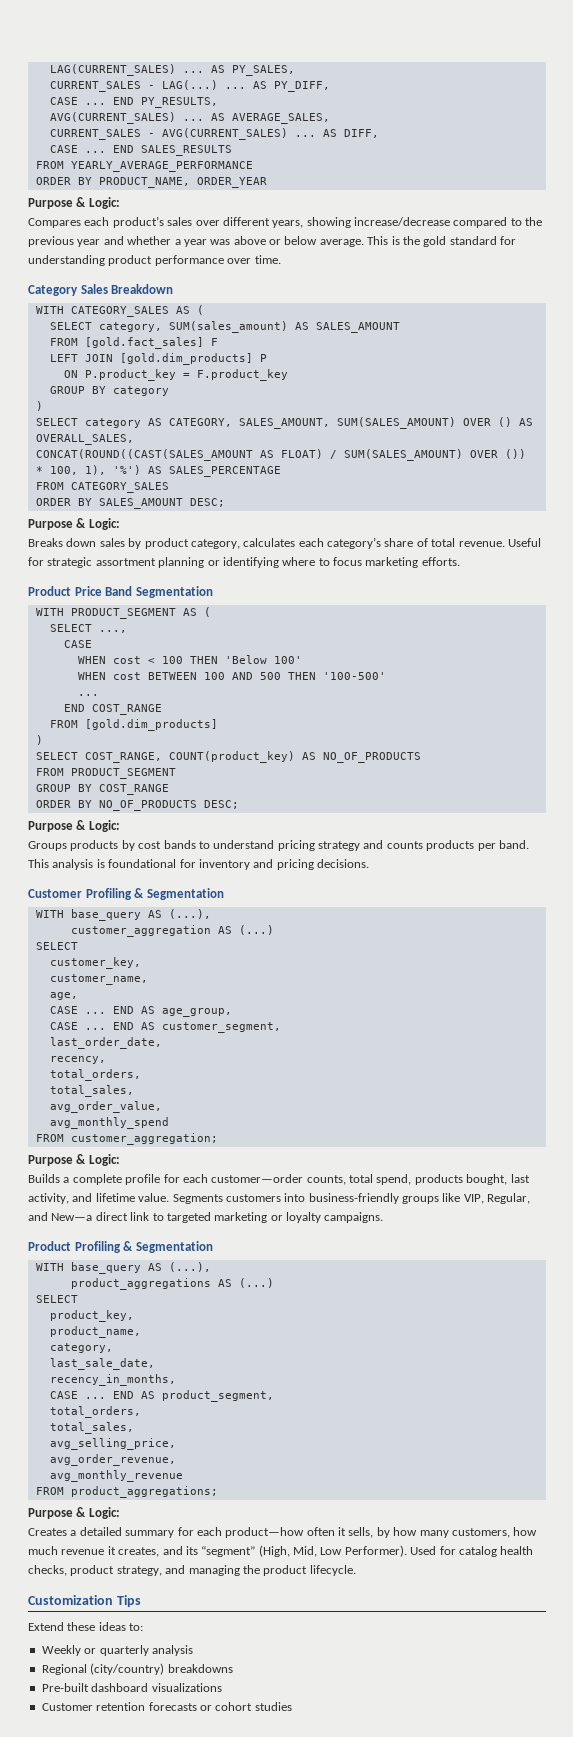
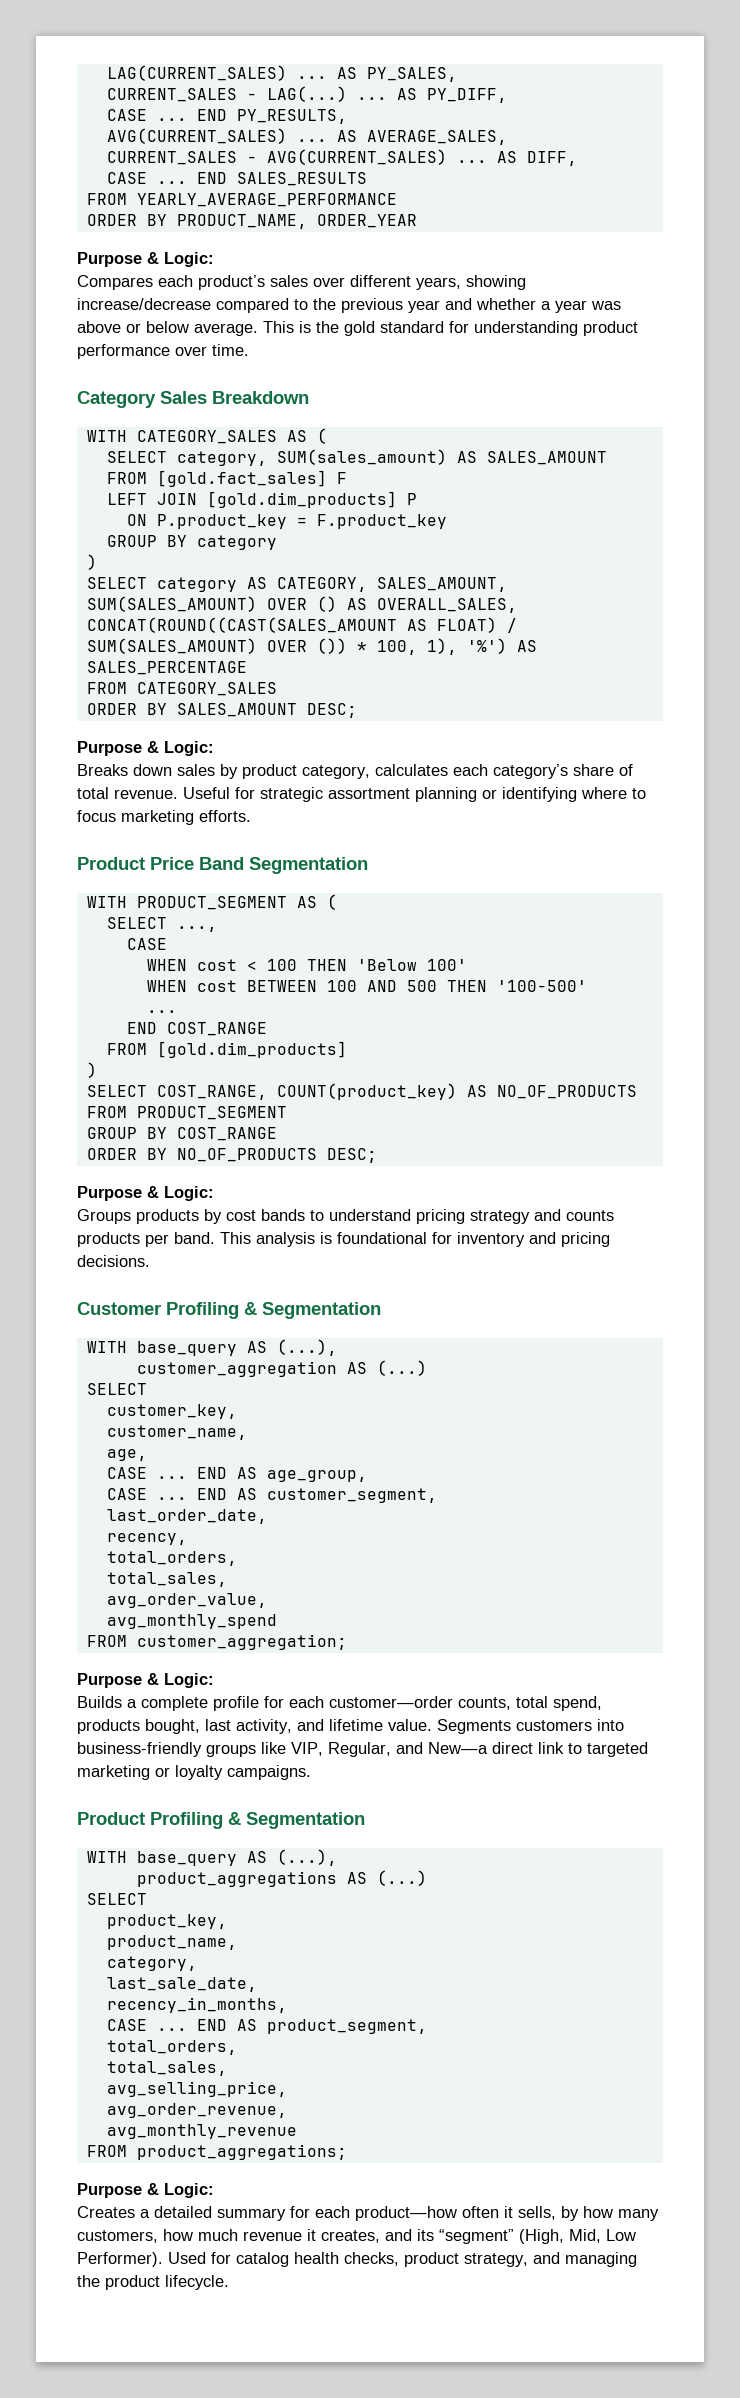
- Customization Tips
- Extend these ideas to:
- Weekly or quarterly analysis
- Regional (city/country) breakdowns
- Pre-built dashboard visualizations
- Customer retention forecasts or cohort studies

